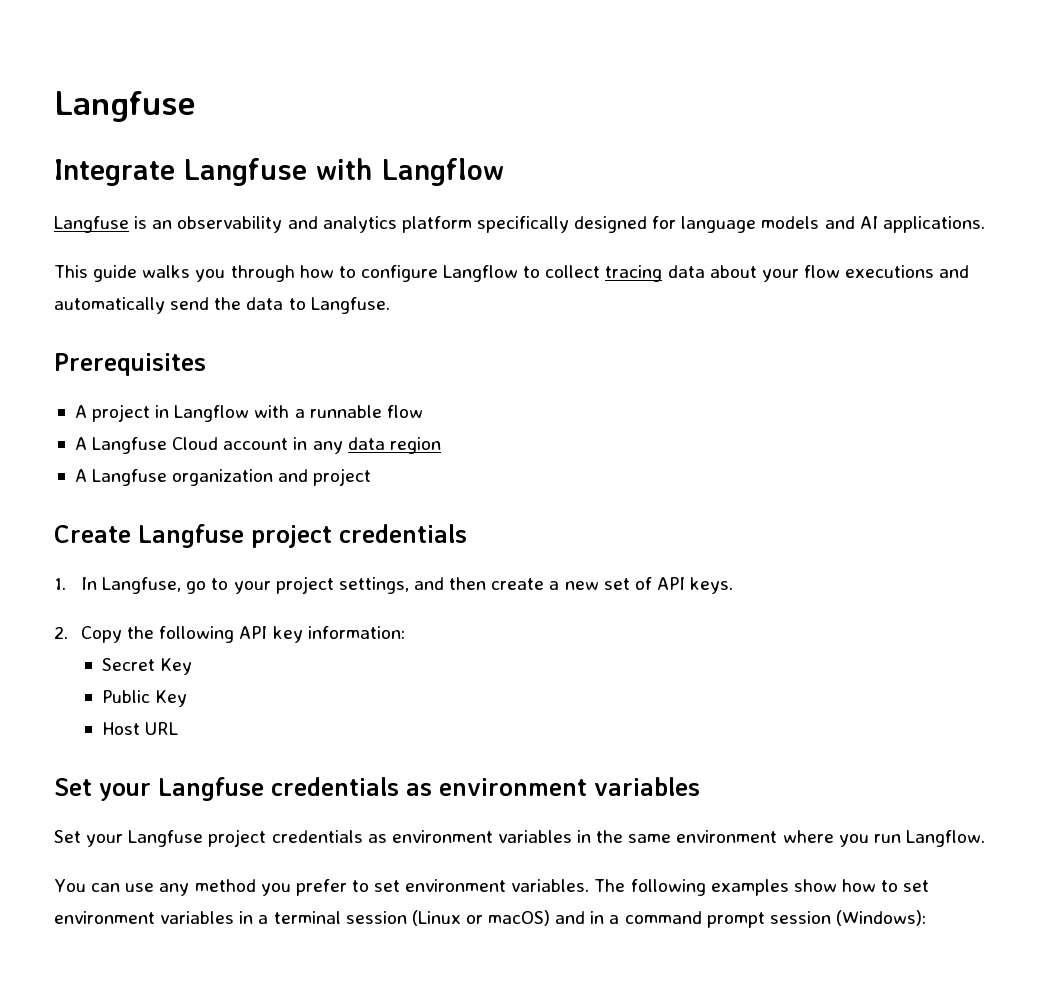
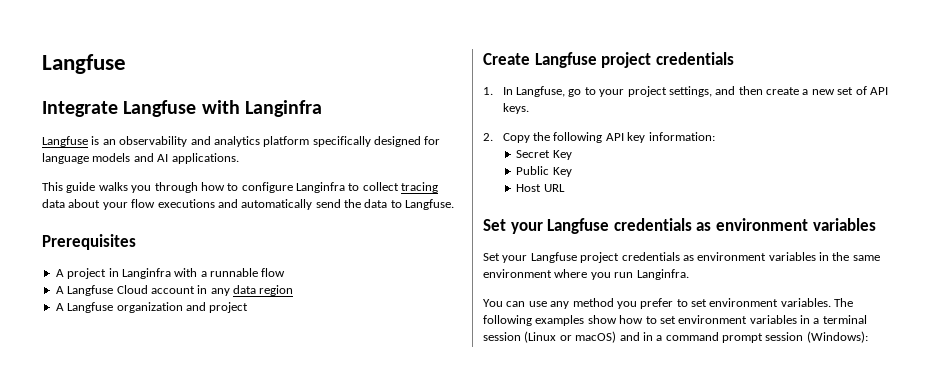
- Integrate Langfuse with Langflow
+ Integrate Langfuse with Langinfra
- This guide walks you through how to configure Langflow to collect tracing data about your flow executions and automatically send the data to Langfuse.
+ This guide walks you through how to configure Langinfra to collect tracing data about your flow executions and automatically send the data to Langfuse.
- A project in Langflow with a runnable flow
+ A project in Langinfra with a runnable flow
- Set your Langfuse project credentials as environment variables in the same environment where you run Langflow.
+ Set your Langfuse project credentials as environment variables in the same environment where you run Langinfra.

